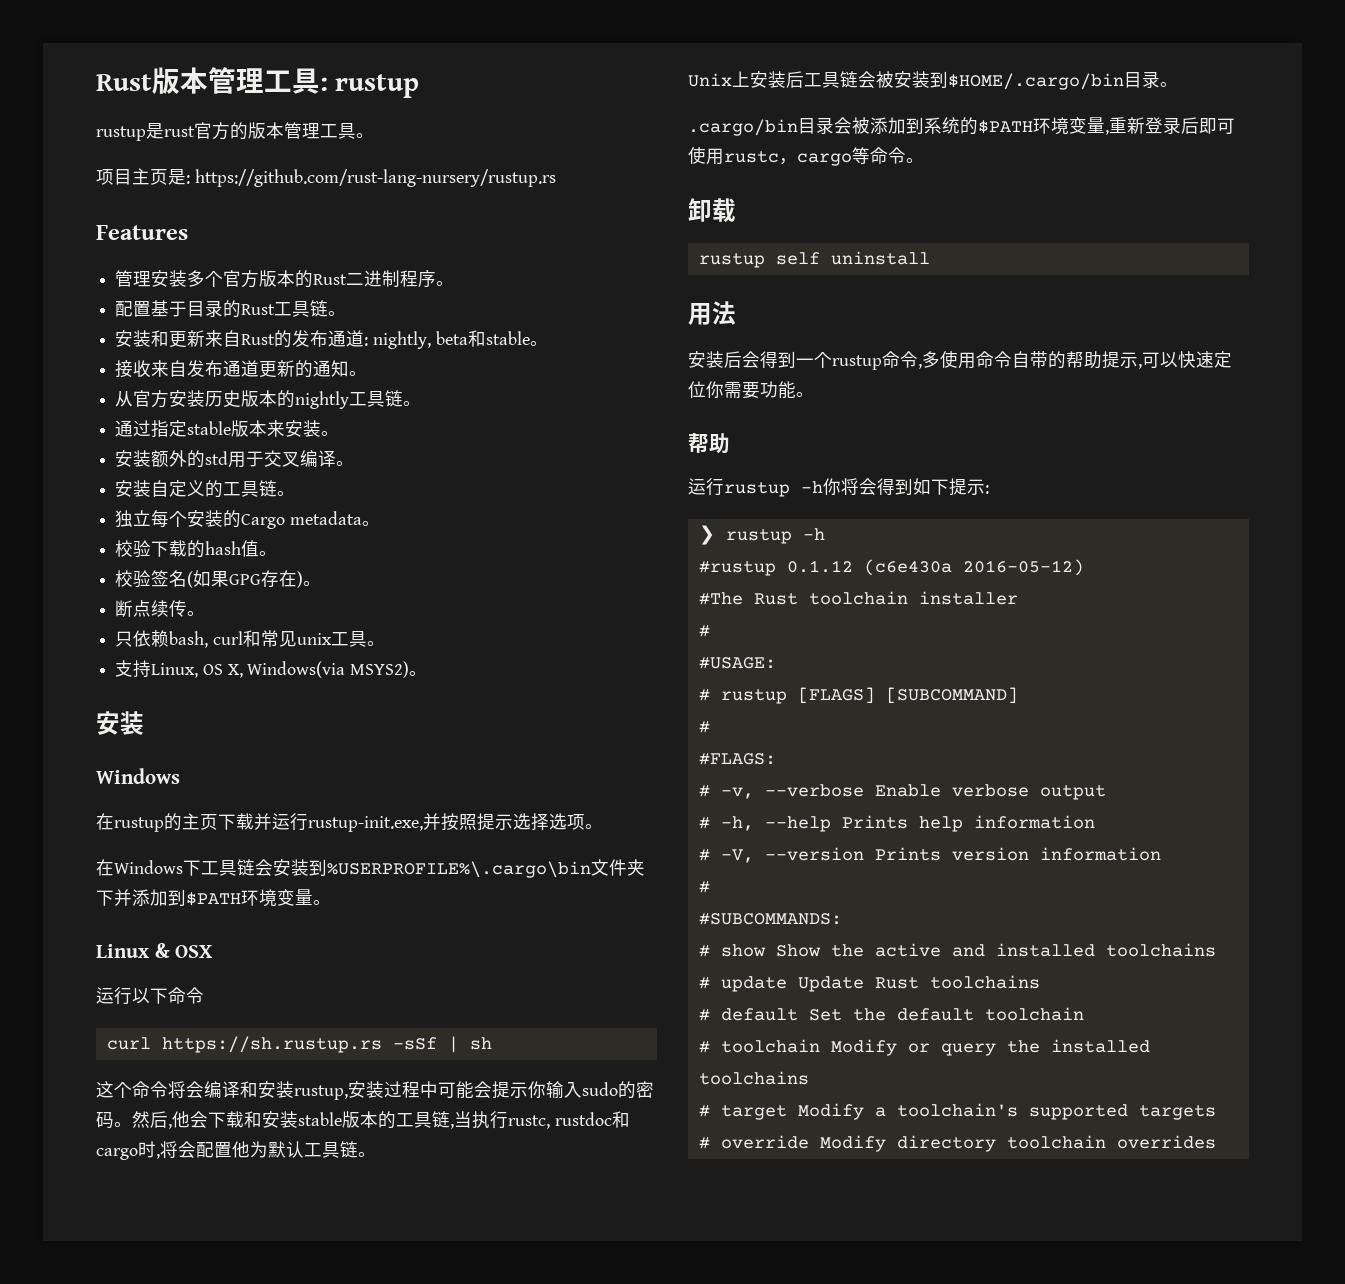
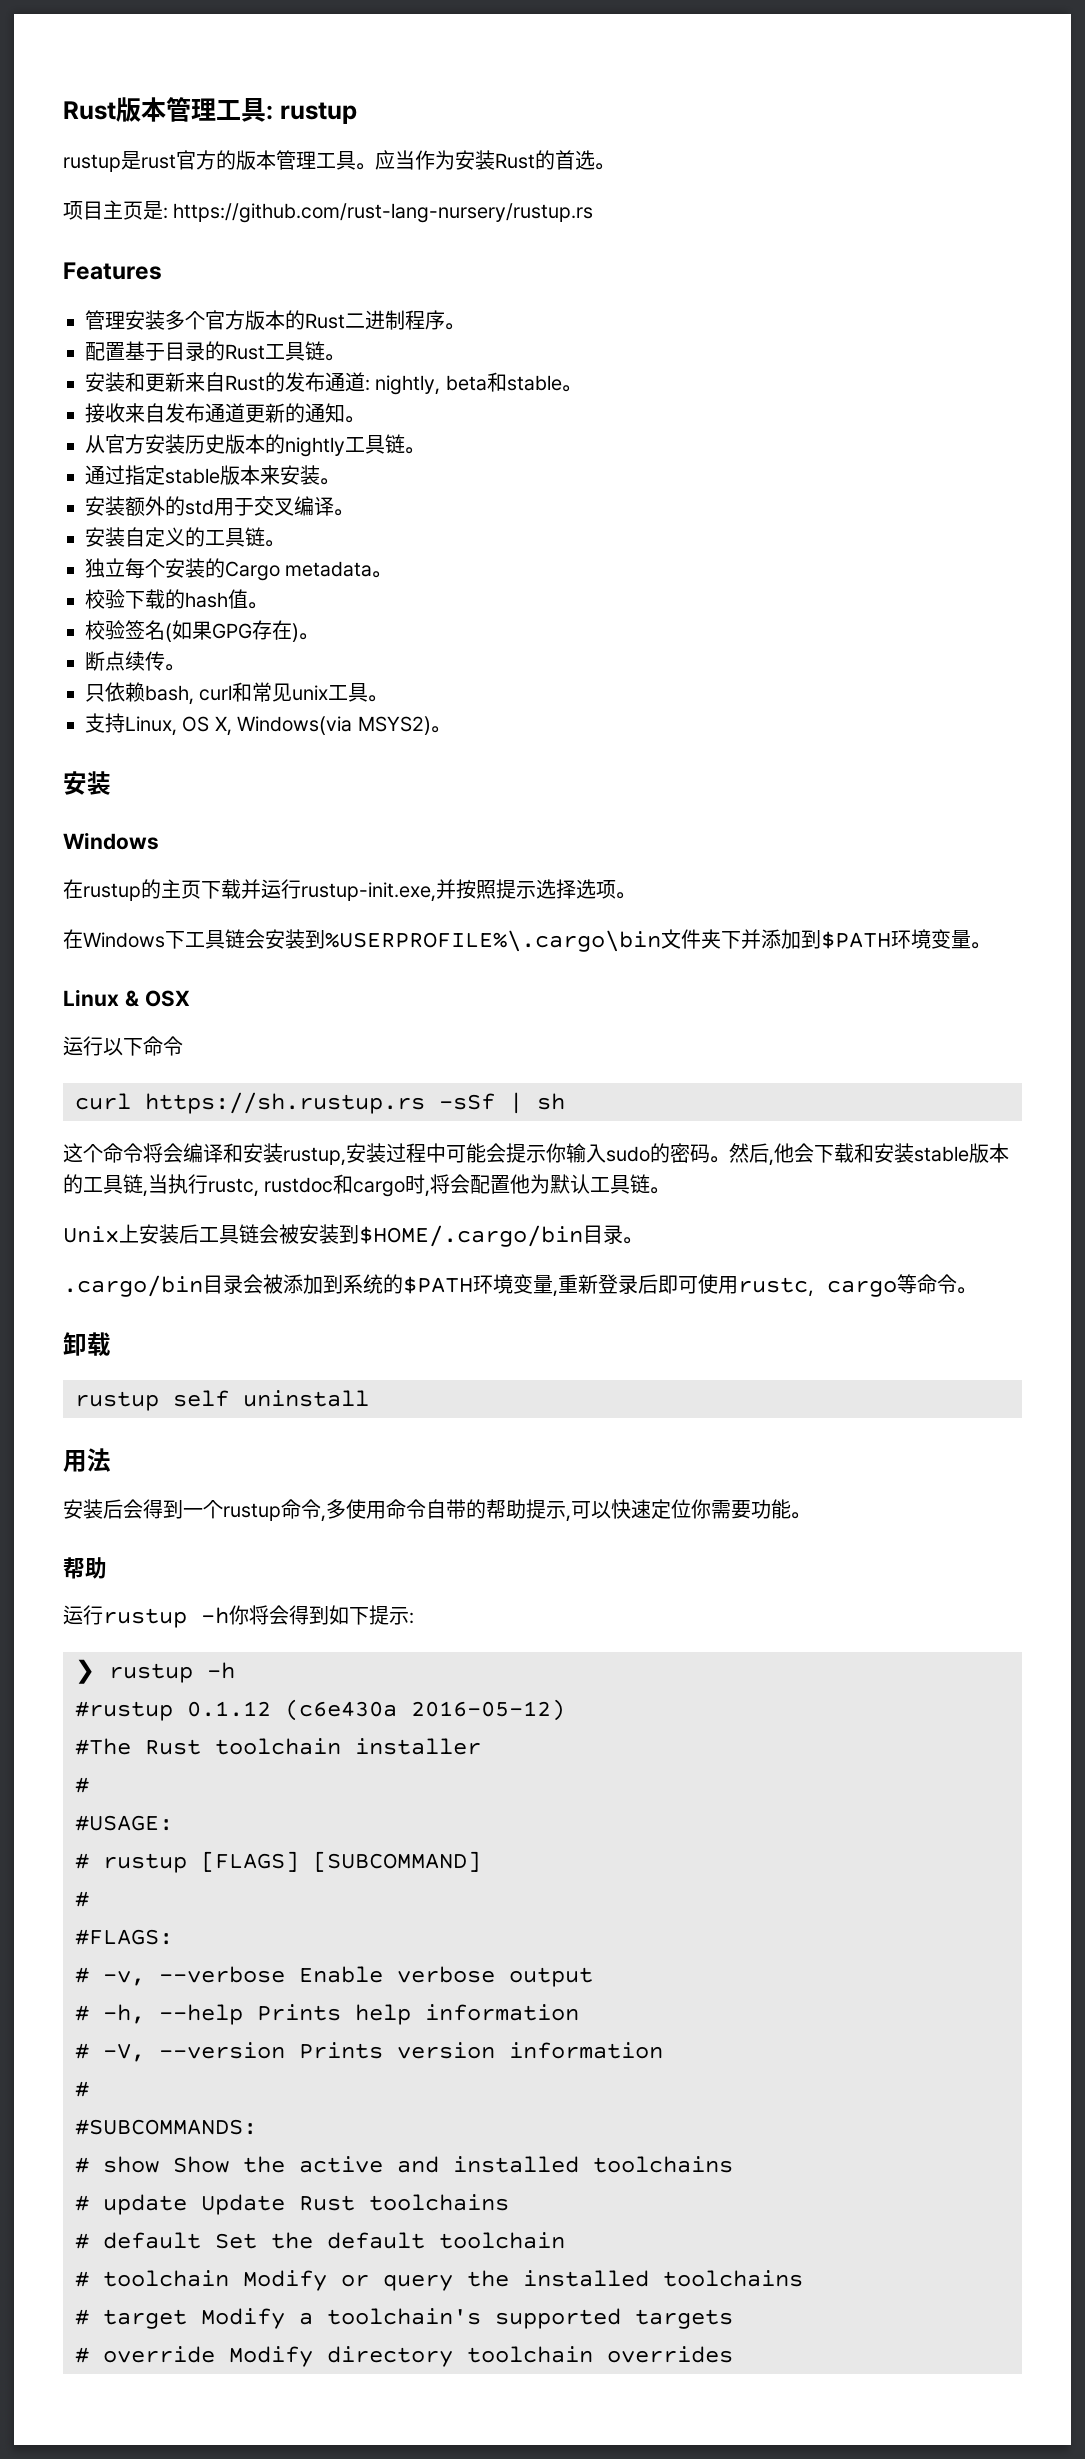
+ 应当作为安装Rust的首选。

